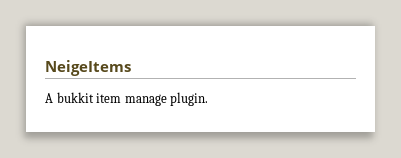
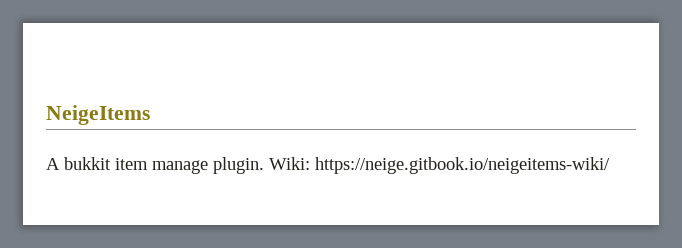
+ Wiki: https://neige.gitbook.io/neigeitems-wiki/

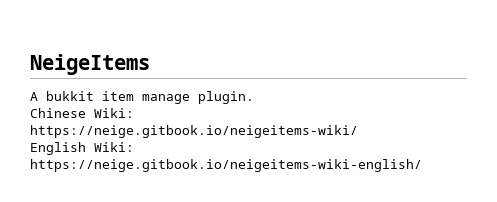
- A bukkit item manage plugin. Wiki: https://neige.gitbook.io/neigeitems-wiki/
+ A bukkit item manage plugin.
+ Chinese Wiki: https://neige.gitbook.io/neigeitems-wiki/
+ English Wiki: https://neige.gitbook.io/neigeitems-wiki-english/

